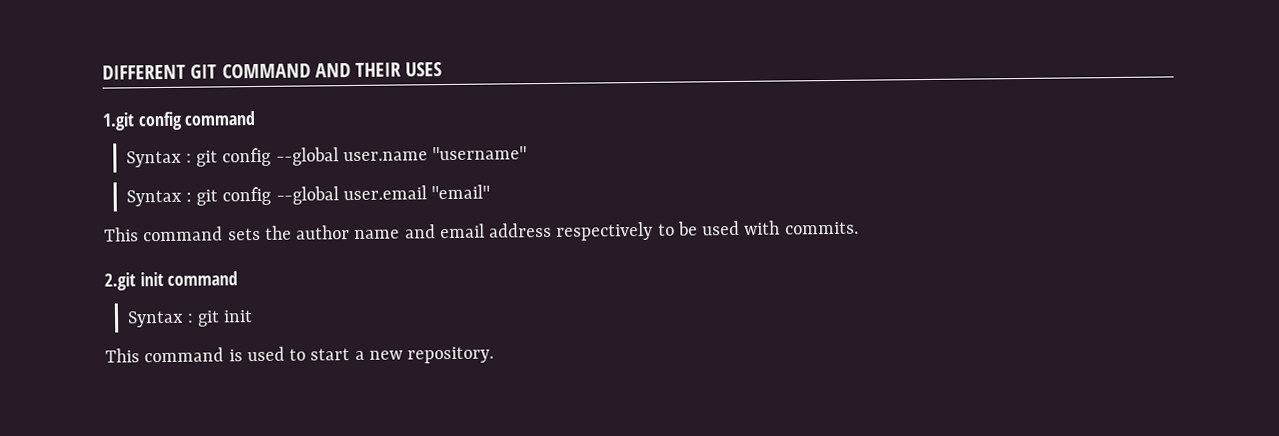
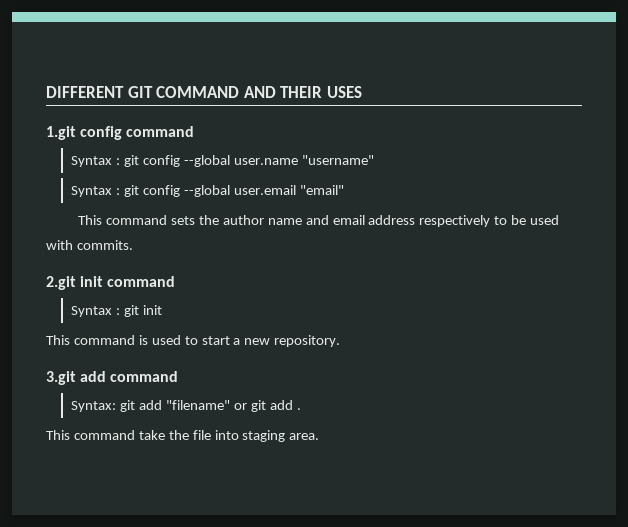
+ 3.git add command
+ Syntax: git add "filename" or git add .
+ This command take the file into staging area.

